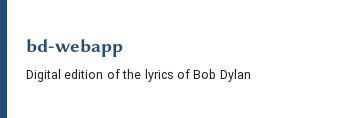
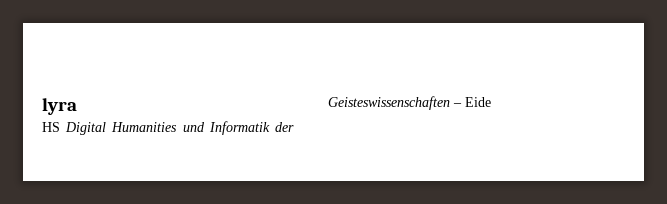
- bd-webapp
- Digital edition of the lyrics of Bob Dylan
+ lyra
+ HS Digital Humanities und Informatik der Geisteswissenschaften – Eide

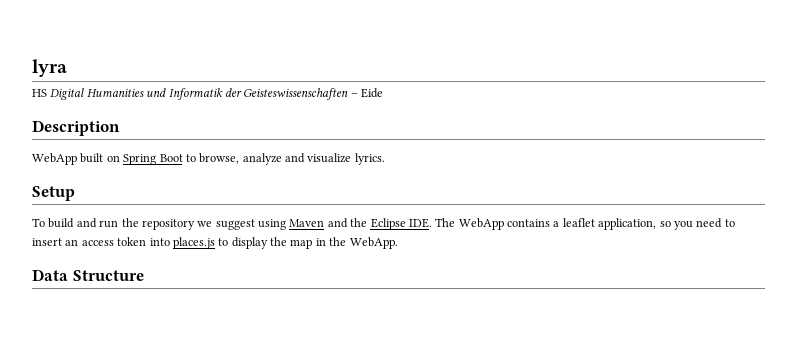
+ Description
+ WebApp built on Spring Boot to browse, analyze and visualize lyrics.
+ Setup
+ To build and run the repository we suggest using Maven and the Eclipse IDE. The WebApp contains a leaflet application, so you need to insert an access token into places.js to display the map in the WebApp.
+ Data Structure

